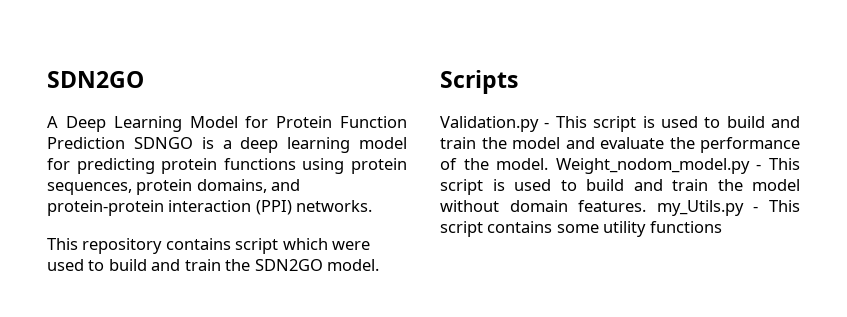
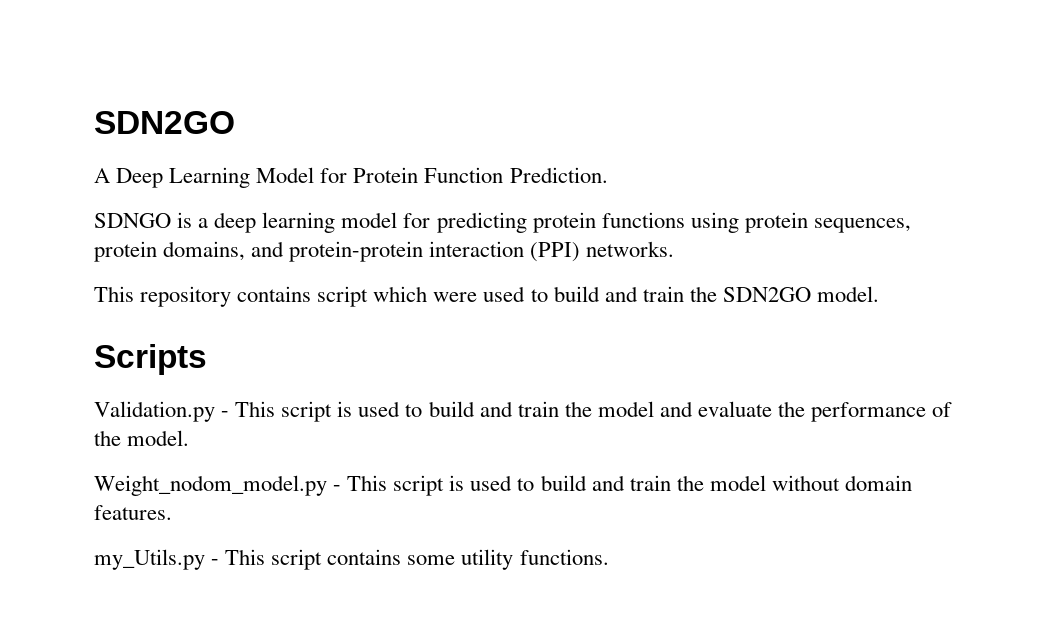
- A Deep Learning Model for Protein Function Prediction SDNGO is a deep learning model for predicting protein functions using protein sequences, protein domains, and protein-protein interaction (PPI) networks.
+ A Deep Learning Model for Protein Function Prediction.
+ SDNGO is a deep learning model for predicting protein functions using protein sequences, protein domains, and protein-protein interaction (PPI) networks.
- Validation.py - This script is used to build and train the model and evaluate the performance of the model. Weight_nodom_model.py - This script is used to build and train the model without domain features. my_Utils.py - This script contains some utility functions
+ Validation.py - This script is used to build and train the model and evaluate the performance of the model.
+ Weight_nodom_model.py - This script is used to build and train the model without domain features.
+ my_Utils.py - This script contains some utility functions.

